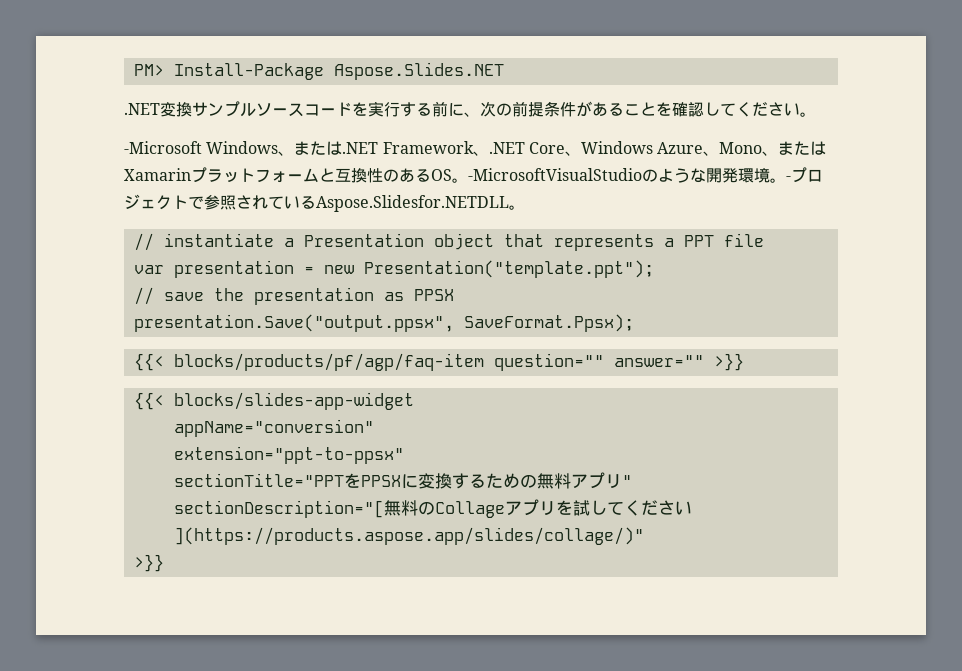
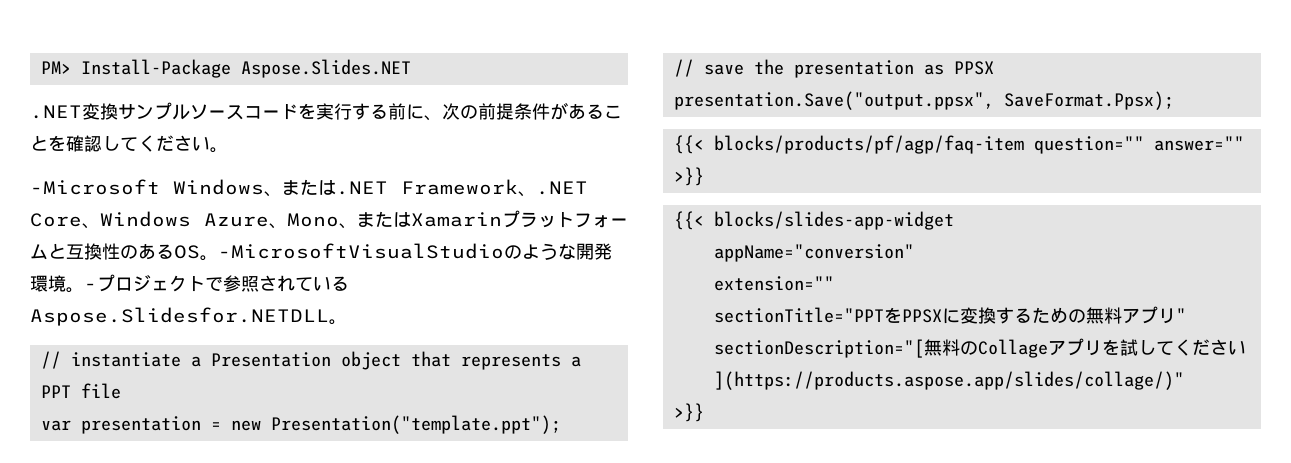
- extension="ppt-to-ppsx"
+ extension=""

